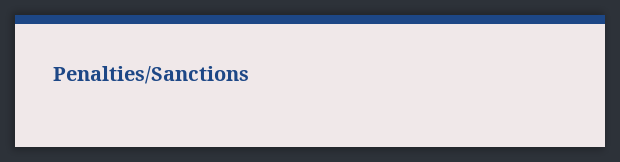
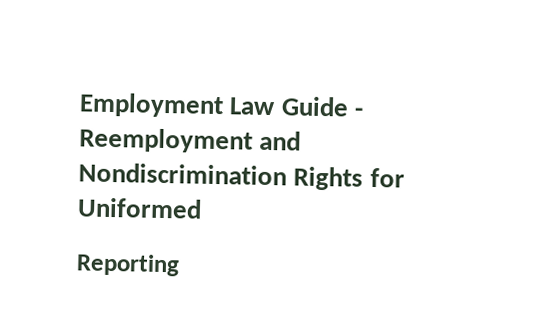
- Penalties/Sanctions
+ Employment Law Guide - Reemployment and Nondiscrimination Rights for Uniformed
+ Reporting

